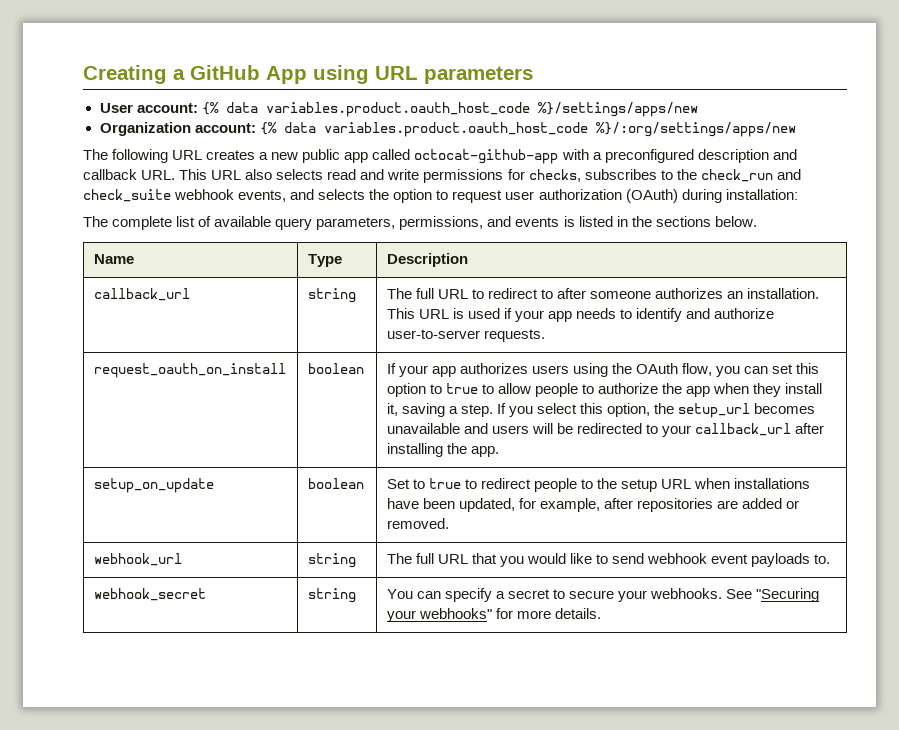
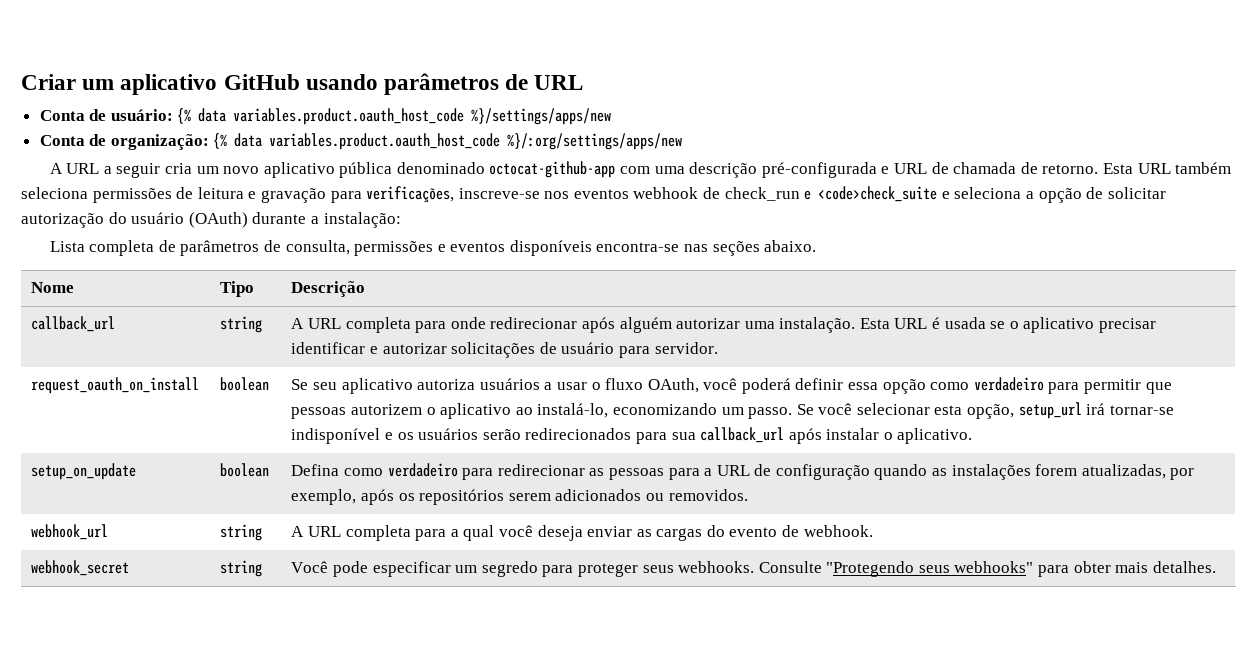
- Creating a GitHub App using URL parameters
- User account: {% data variables.product.oauth_host_code %}/settings/apps/new
+ Criar um aplicativo GitHub usando parâmetros de URL
+ Conta de usuário: {% data variables.product.oauth_host_code %}/settings/apps/new
- Organization account: {% data variables.product.oauth_host_code %}/:org/settings/apps/new
+ Conta de organização: {% data variables.product.oauth_host_code %}/:org/settings/apps/new
- The following URL creates a new public app called octocat-github-app with a preconfigured description and callback URL. This URL also selects read and write permissions for checks, subscribes to the check_run and check_suite webhook events, and selects the option to request user authorization (OAuth) during installation:
- The complete list of available query parameters, permissions, and events is listed in the sections below.
- Name | Type | Description
- callback_url | string | The full URL to redirect to after someone authorizes an installation. This URL is used if your app needs to identify and authorize user-to-server requests.
- request_oauth_on_install | boolean | If your app authorizes users using the OAuth flow, you can set this option to true to allow people to authorize the app when they install it, saving a step. If you select this option, the setup_url becomes unavailable and users will be redirected to your callback_url after installing the app.
- setup_on_update | boolean | Set to true to redirect people to the setup URL when installations have been updated, for example, after repositories are added or removed.
- webhook_url | string | The full URL that you would like to send webhook event payloads to.
- webhook_secret | string | You can specify a secret to secure your webhooks. See "Securing your webhooks" for more details.
+ A URL a seguir cria um novo aplicativo pública denominado octocat-github-app com uma descrição pré-configurada e URL de chamada de retorno. Esta URL também seleciona permissões de leitura e gravação para verificações, inscreve-se nos eventos webhook de check_run e <code>check_suite e seleciona a opção de solicitar autorização do usuário (OAuth) durante a instalação:
+ Lista completa de parâmetros de consulta, permissões e eventos disponíveis encontra-se nas seções abaixo.
+ Nome | Tipo | Descrição
+ callback_url | string | A URL completa para onde redirecionar após alguém autorizar uma instalação. Esta URL é usada se o aplicativo precisar identificar e autorizar solicitações de usuário para servidor.
+ request_oauth_on_install | boolean | Se seu aplicativo autoriza usuários a usar o fluxo OAuth, você poderá definir essa opção como verdadeiro para permitir que pessoas autorizem o aplicativo ao instalá-lo, economizando um passo. Se você selecionar esta opção, setup_url irá tornar-se indisponível e os usuários serão redirecionados para sua callback_url após instalar o aplicativo.
+ setup_on_update | boolean | Defina como verdadeiro para redirecionar as pessoas para a URL de configuração quando as instalações forem atualizadas, por exemplo, após os repositórios serem adicionados ou removidos.
+ webhook_url | string | A URL completa para a qual você deseja enviar as cargas do evento de webhook.
+ webhook_secret | string | Você pode especificar um segredo para proteger seus webhooks. Consulte "Protegendo seus webhooks" para obter mais detalhes.

